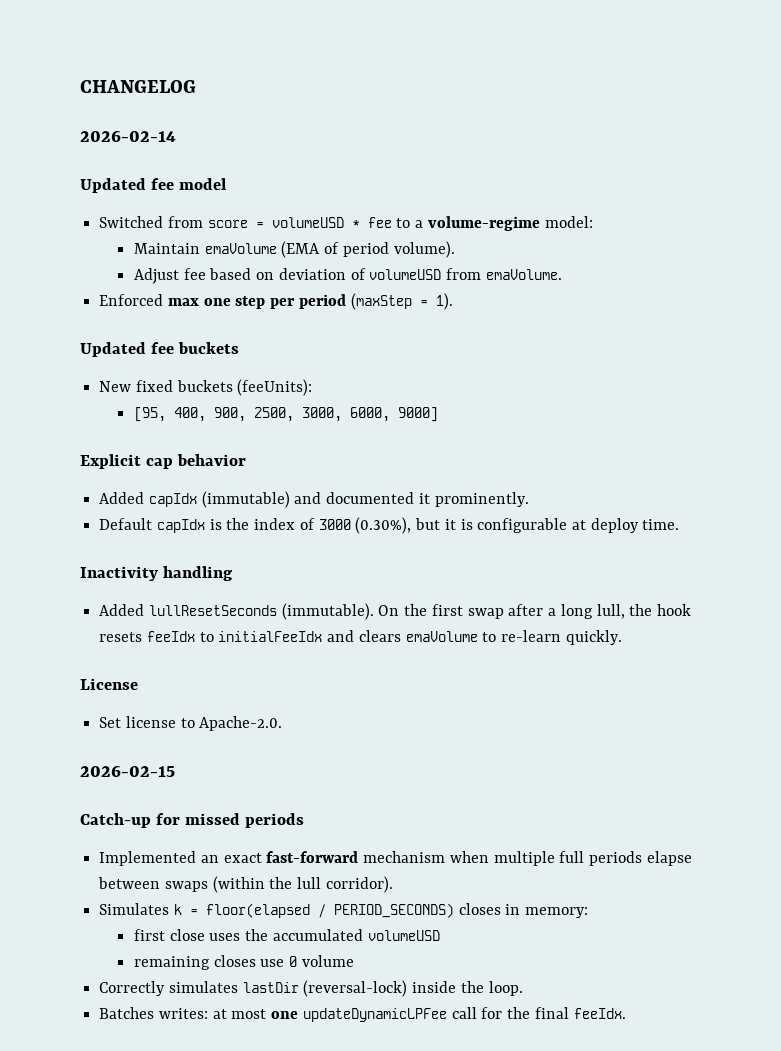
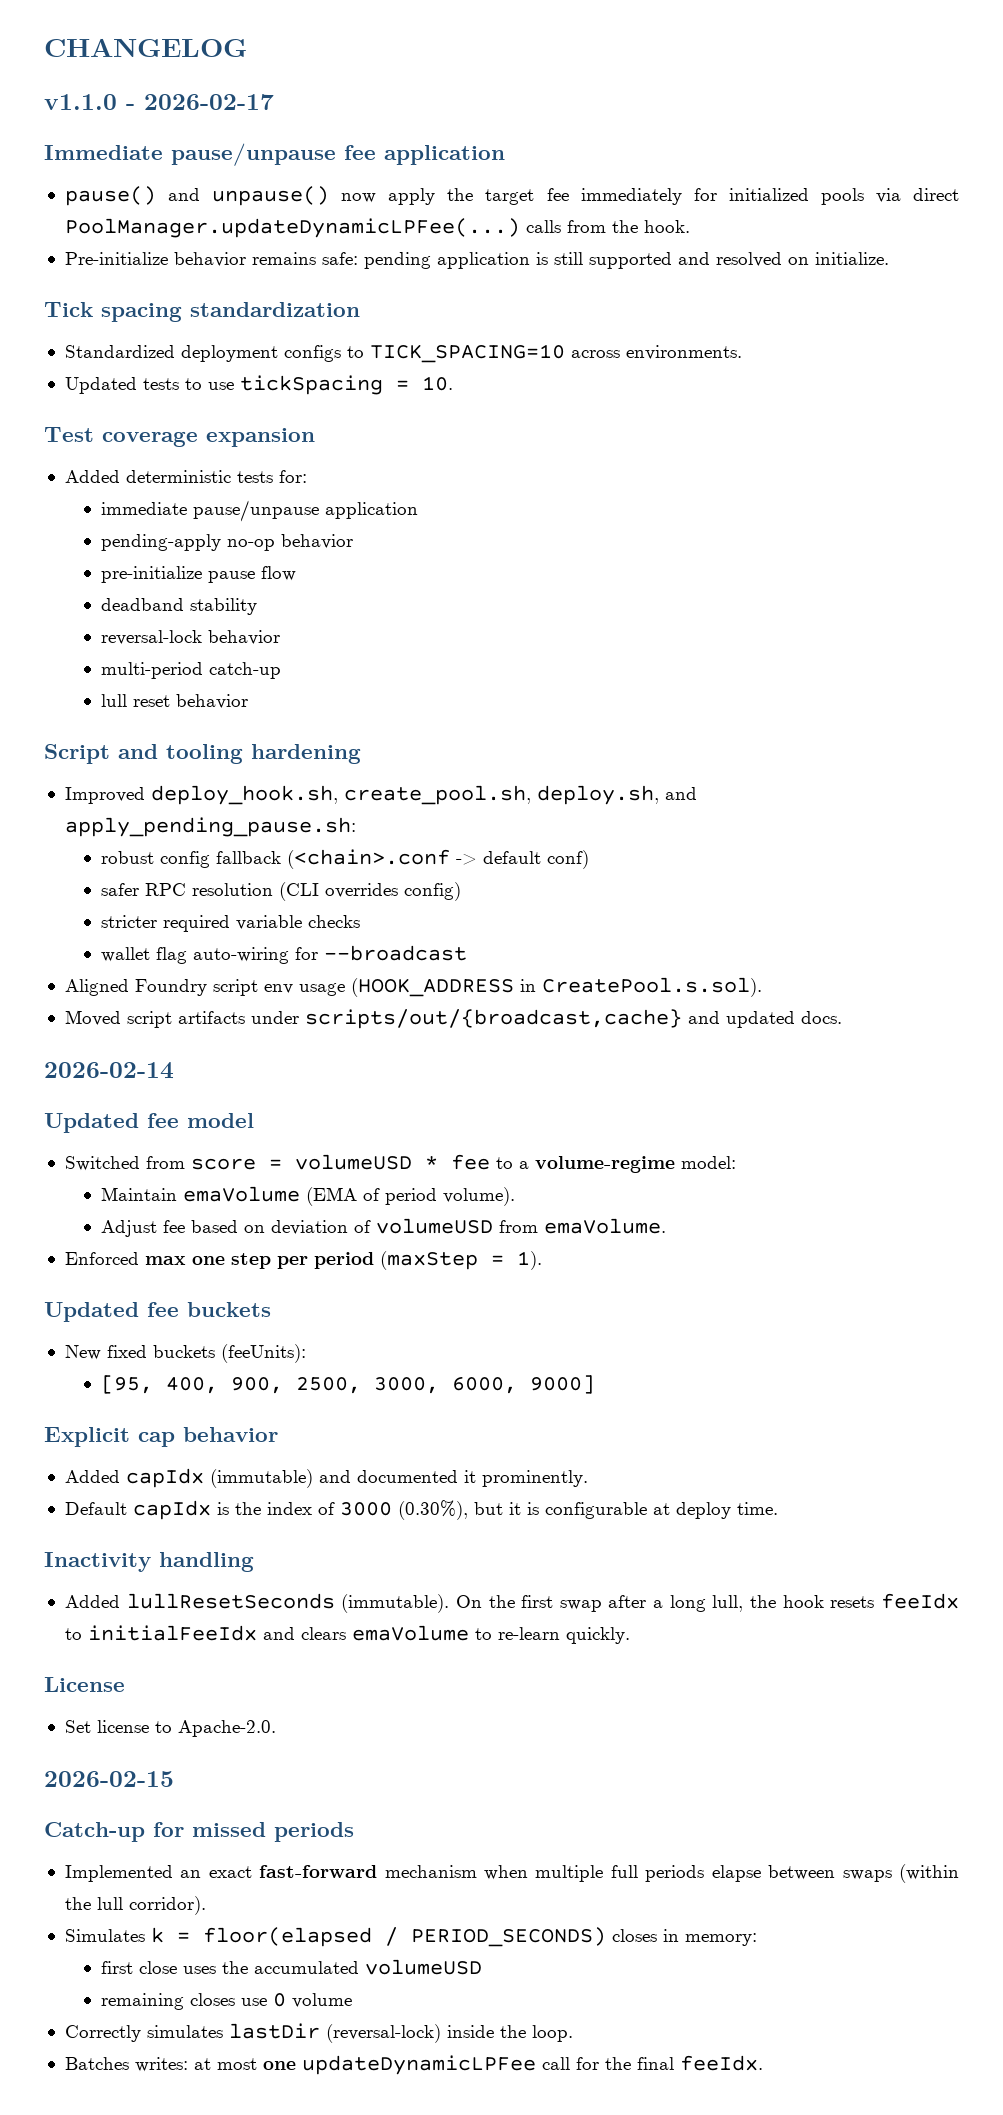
+ v1.1.0 - 2026-02-17
+ Immediate pause/unpause fee application
+ pause() and unpause() now apply the target fee immediately for initialized pools via direct PoolManager.updateDynamicLPFee(...) calls from the hook.
+ Pre-initialize behavior remains safe: pending application is still supported and resolved on initialize.
+ Tick spacing standardization
+ Standardized deployment configs to TICK_SPACING=10 across environments.
+ Updated tests to use tickSpacing = 10.
+ Test coverage expansion
+ Added deterministic tests for:
+ immediate pause/unpause application
+ pending-apply no-op behavior
+ pre-initialize pause flow
+ deadband stability
+ reversal-lock behavior
+ multi-period catch-up
+ lull reset behavior
+ Script and tooling hardening
+ Improved deploy_hook.sh, create_pool.sh, deploy.sh, and apply_pending_pause.sh:
+ robust config fallback (<chain>.conf -> default conf)
+ safer RPC resolution (CLI overrides config)
+ stricter required variable checks
+ wallet flag auto-wiring for --broadcast
+ Aligned Foundry script env usage (HOOK_ADDRESS in CreatePool.s.sol).
+ Moved script artifacts under scripts/out/{broadcast,cache} and updated docs.

